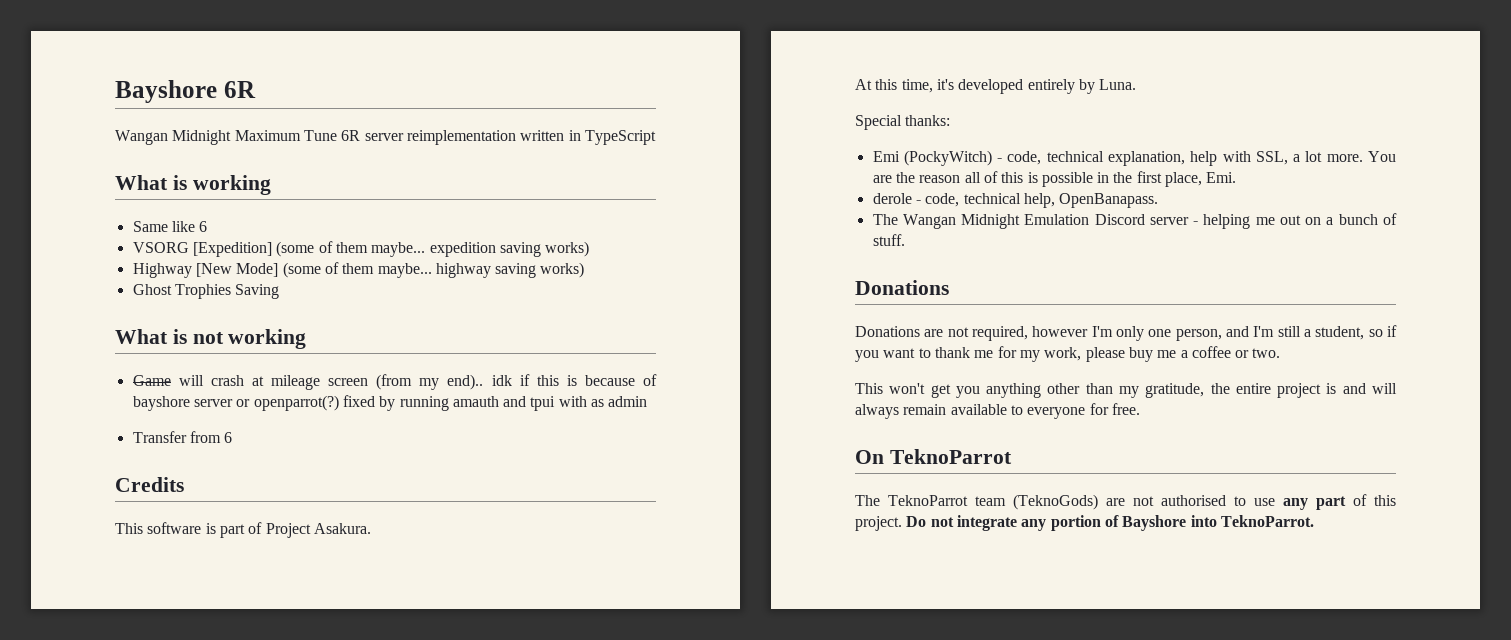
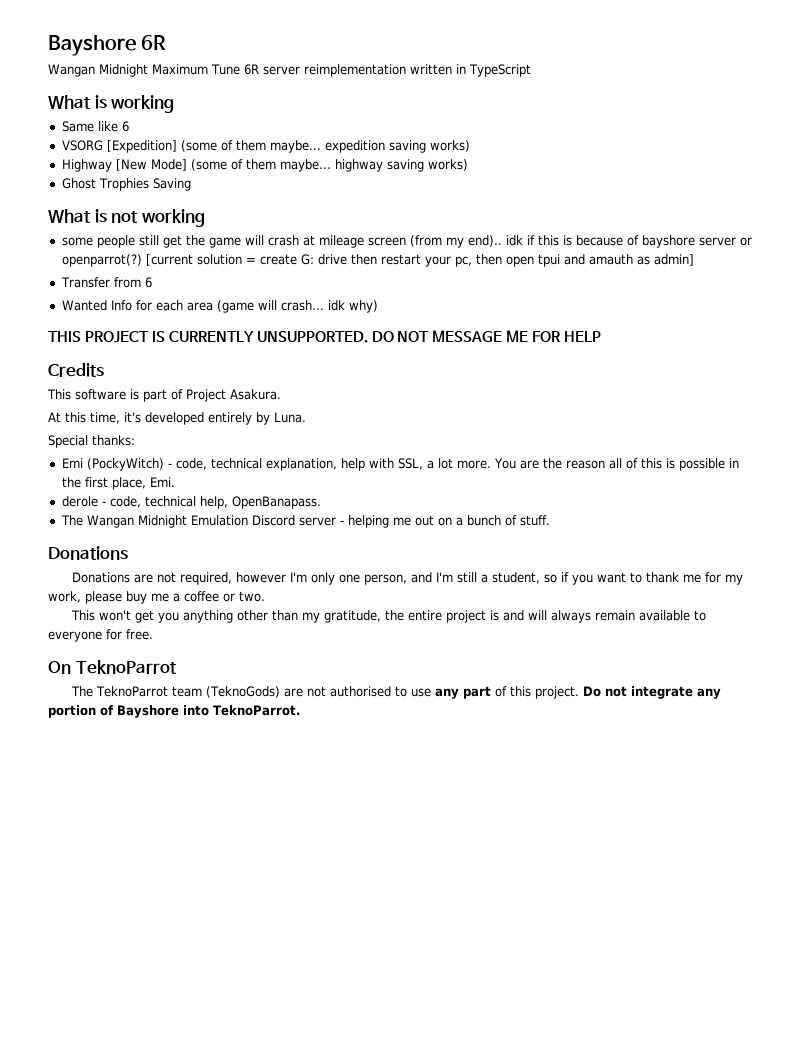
- Game will crash at mileage screen (from my end).. idk if this is because of bayshore server or openparrot(?) fixed by running amauth and tpui with as admin
+ some people still get the game will crash at mileage screen (from my end).. idk if this is because of bayshore server or openparrot(?) [current solution = create G: drive then restart your pc, then open tpui and amauth as admin]
  Transfer from 6
+ Wanted Info for each area (game will crash... idk why)
+ THIS PROJECT IS CURRENTLY UNSUPPORTED. DO NOT MESSAGE ME FOR HELP

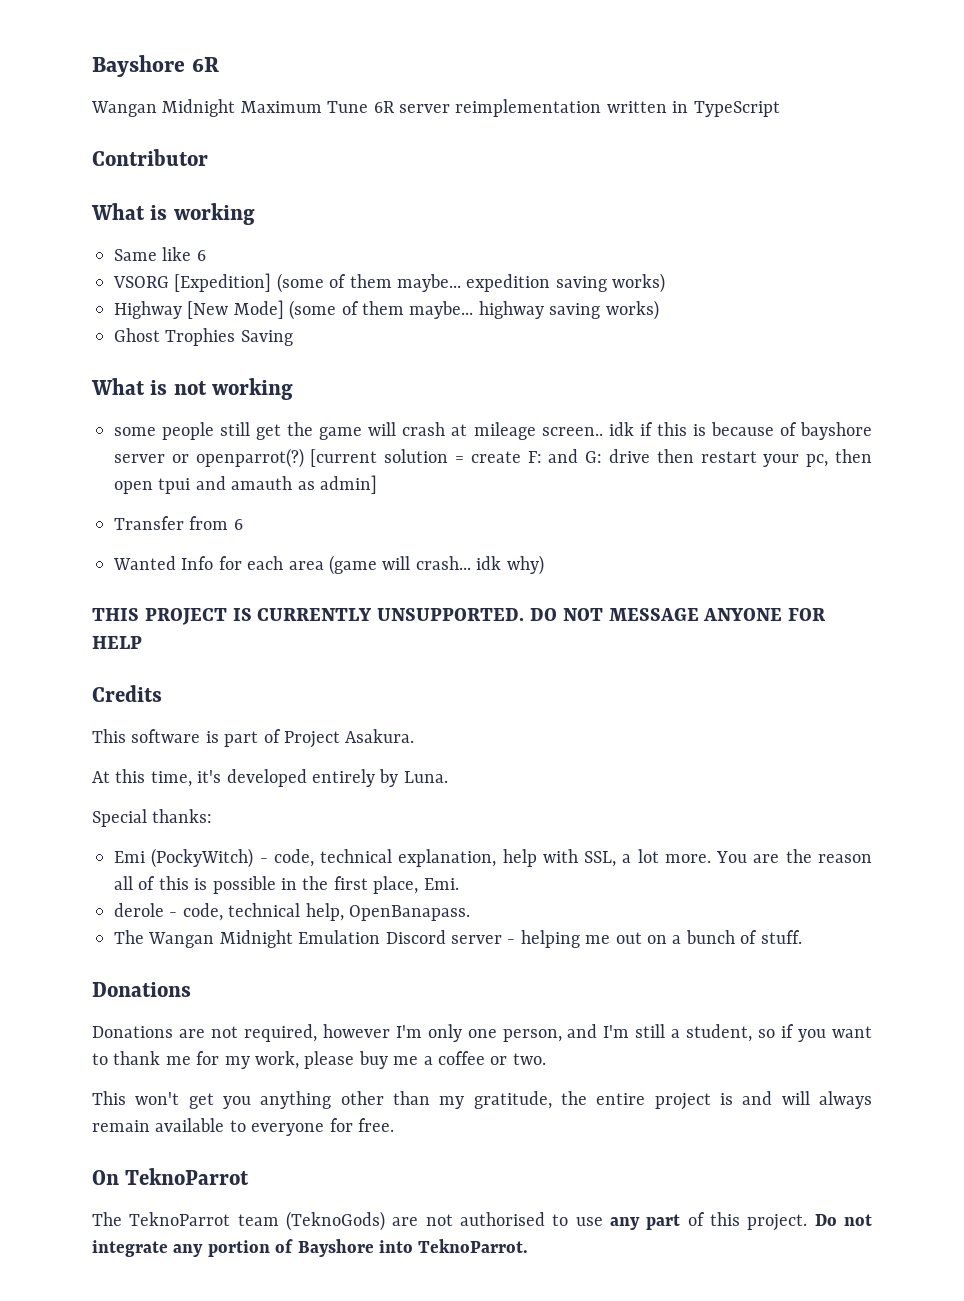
+ Contributor
- some people still get the game will crash at mileage screen (from my end).. idk if this is because of bayshore server or openparrot(?)
+ some people still get the game will crash at mileage screen.. idk if this is because of bayshore server or openparrot(?)
- [current solution = create G: drive then restart your pc, then open tpui and amauth as admin]
+ [current solution = create F: and G: drive then restart your pc, then open tpui and amauth as admin]
- DO NOT MESSAGE ME FOR HELP
+ DO NOT MESSAGE ANYONE FOR HELP

